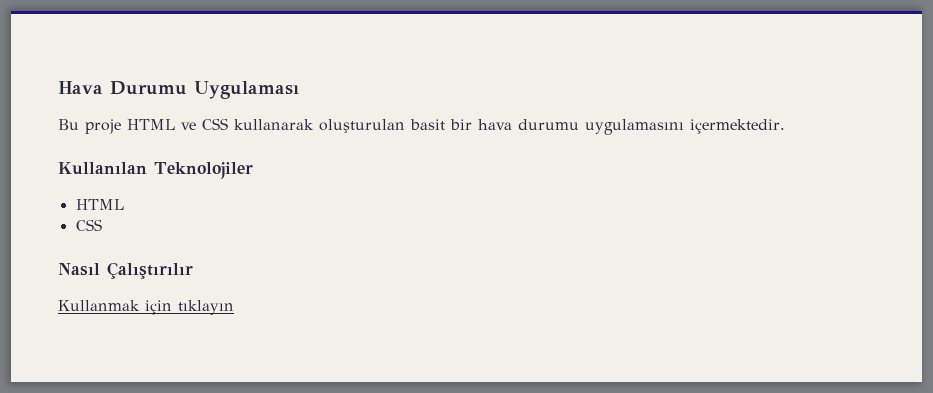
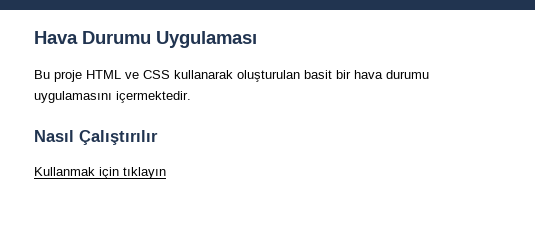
- Kullanılan Teknolojiler
- HTML
- CSS

